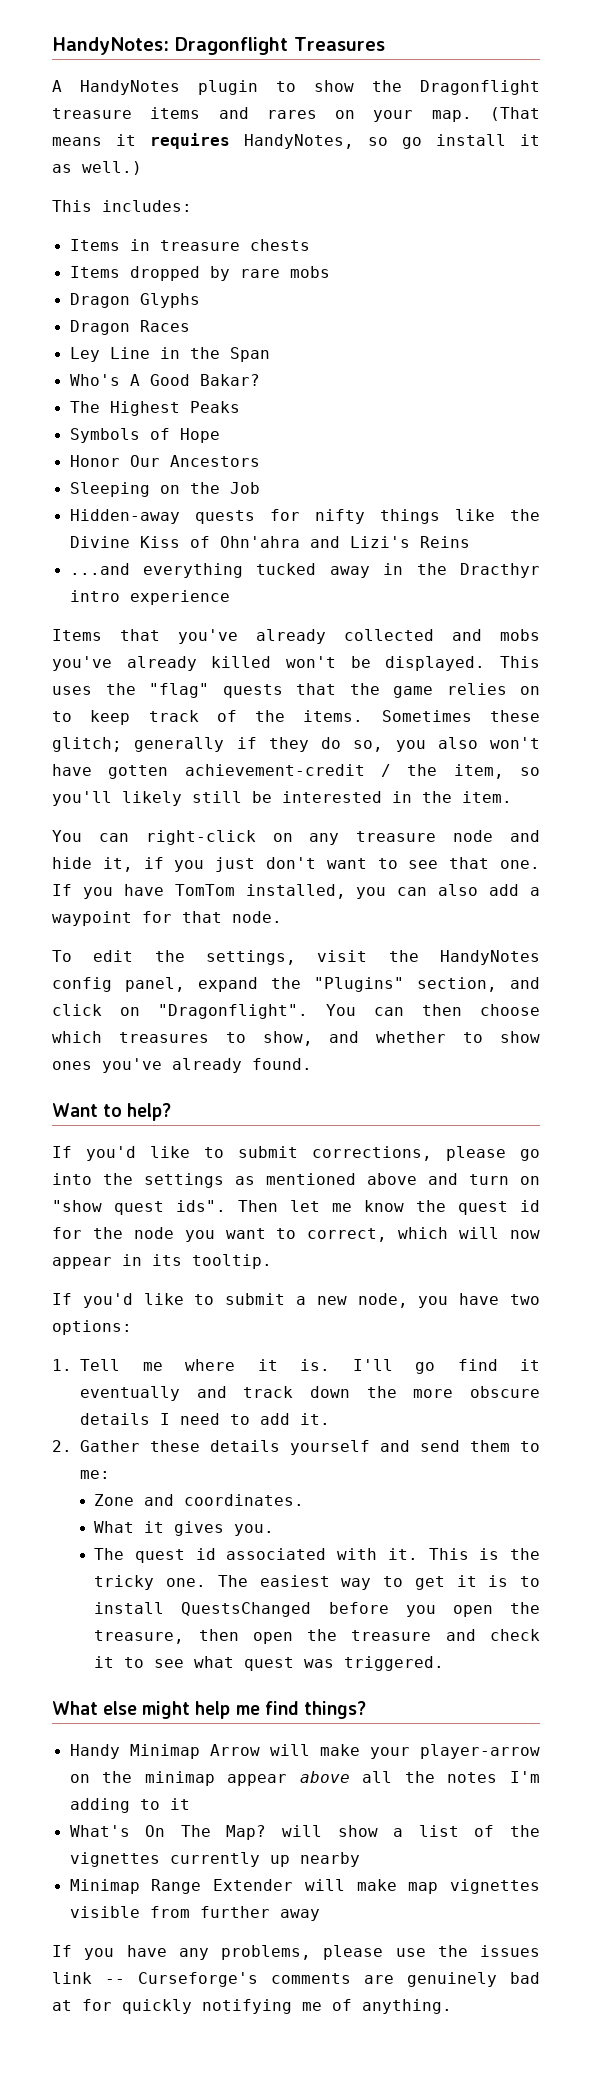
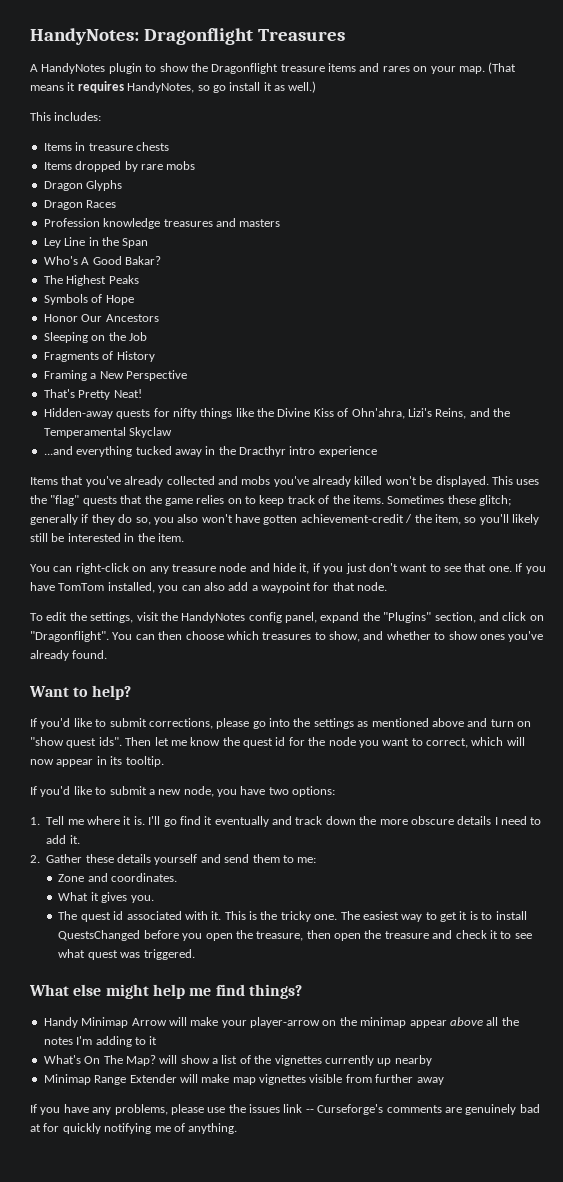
+ Profession knowledge treasures and masters
+ Fragments of History
+ Framing a New Perspective
+ That's Pretty Neat!
- Hidden-away quests for nifty things like the Divine Kiss of Ohn'ahra and Lizi's Reins
+ Hidden-away quests for nifty things like the Divine Kiss of Ohn'ahra, Lizi's Reins, and the Temperamental Skyclaw

